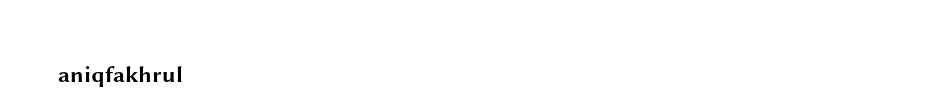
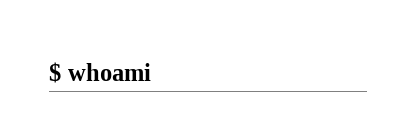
- aniqfakhrul
+ $ whoami

